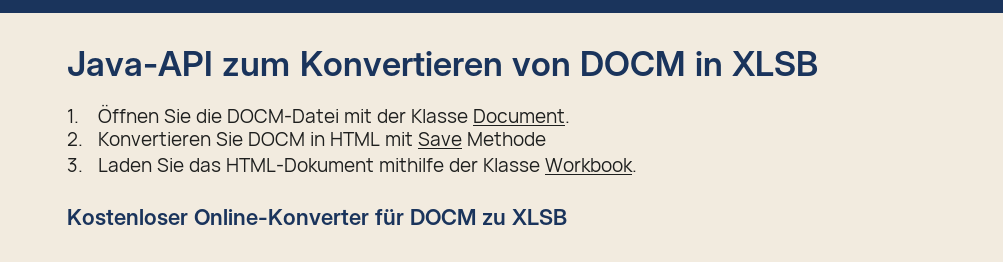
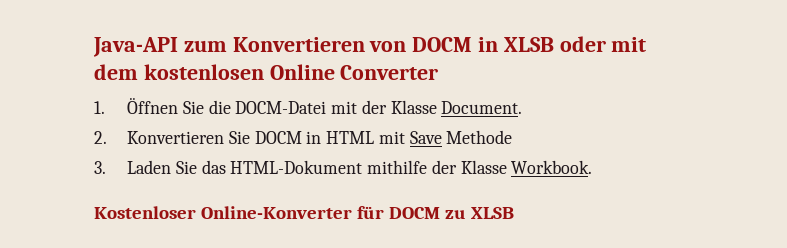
- Java-API zum Konvertieren von DOCM in XLSB
+ Java-API zum Konvertieren von DOCM in XLSB oder mit dem kostenlosen Online Converter

